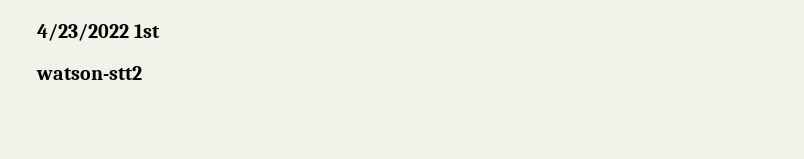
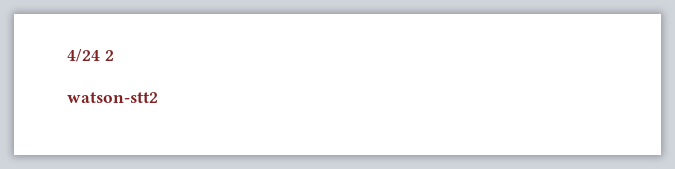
- 4/23/2022 1st
+ 4/24 2

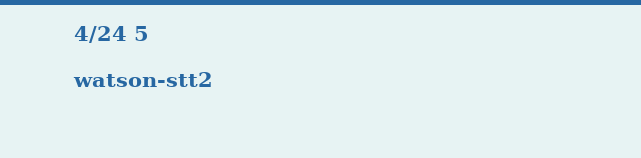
- 4/24 2
+ 4/24 5

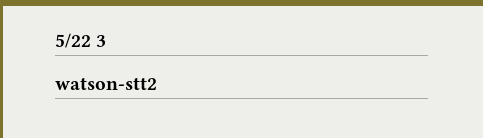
- 4/24 5
+ 5/22 3

